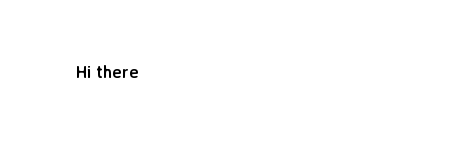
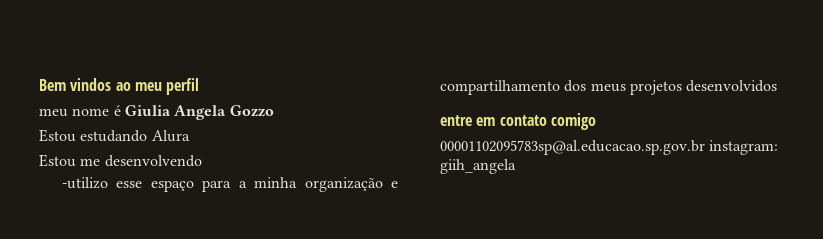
- Hi there
+ Bem vindos ao meu perfil
+ meu nome é Giulia Angela Gozzo
+ Estou estudando Alura
+ Estou me desenvolvendo
+ -utilizo esse espaço para a minha organização e compartilhamento dos meus projetos desenvolvidos
+ entre em contato comigo
+ 00001102095783sp@al.educacao.sp.gov.br instagram: giih_angela

